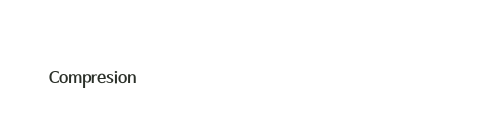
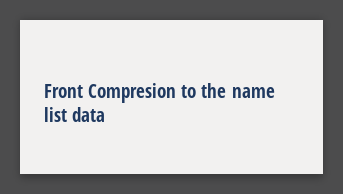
- Compresion
+ Front Compresion to the name list data

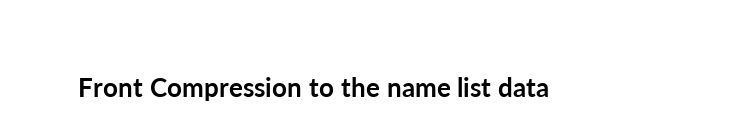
- Front Compresion to the name list data
+ Front Compression to the name list data

